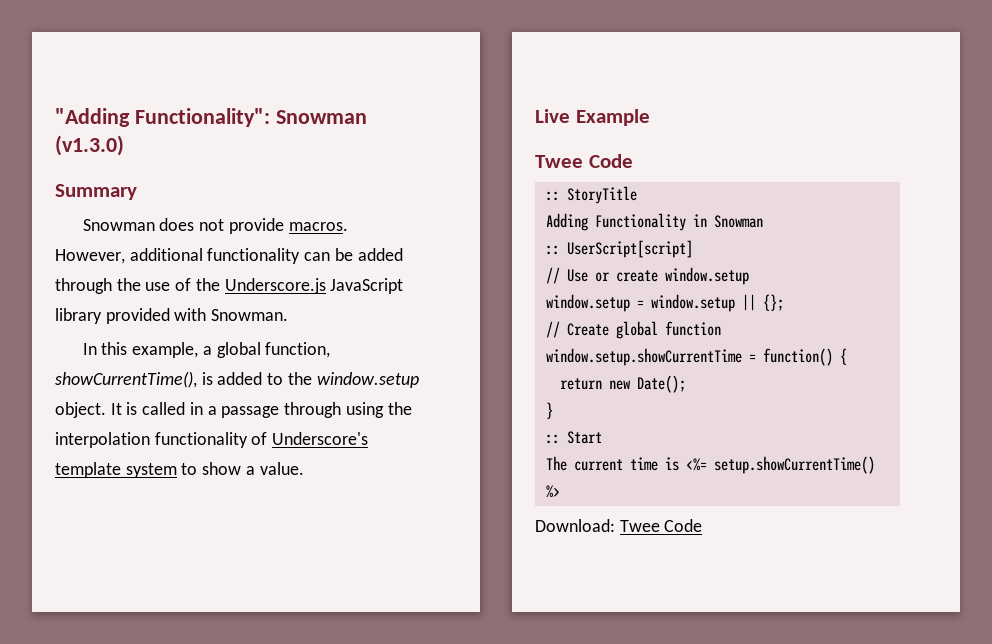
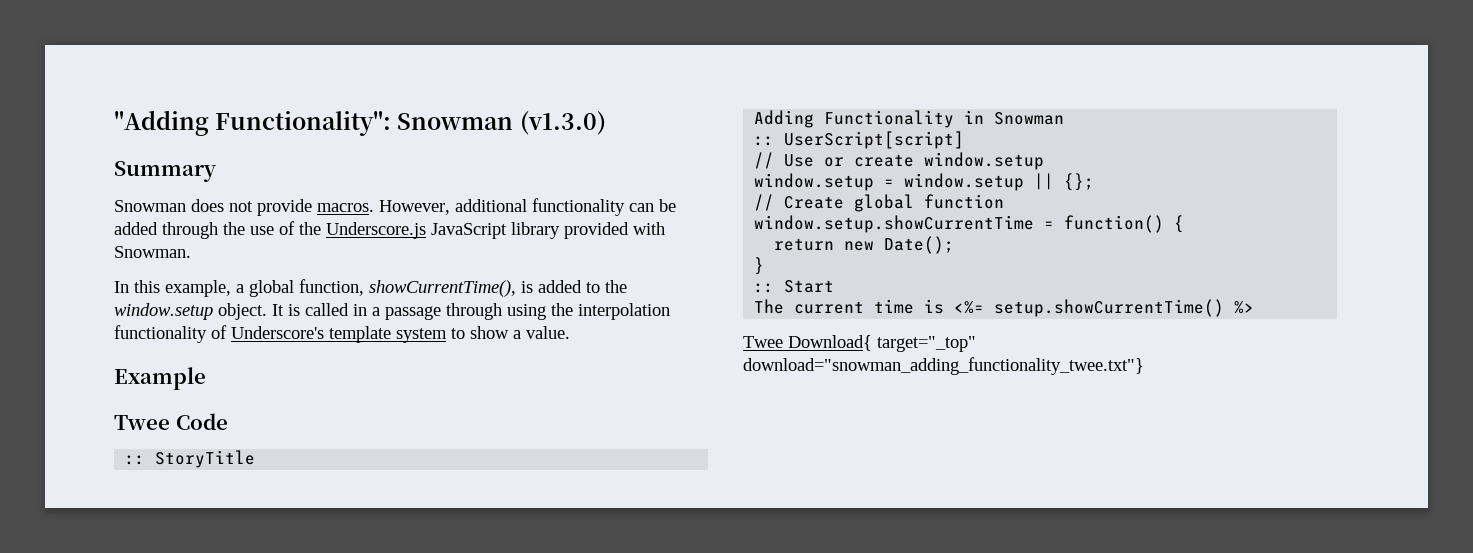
- Live Example
+ Example
- Download: Twee Code
+ Twee Download{ target="_top" download="snowman_adding_functionality_twee.txt"}

